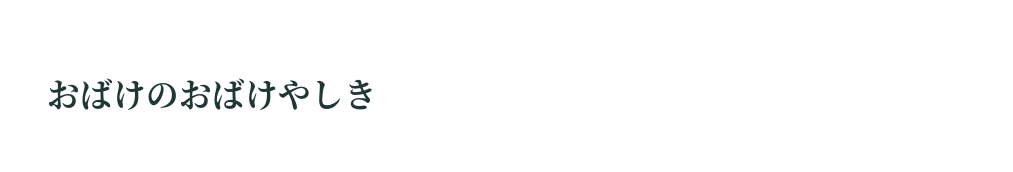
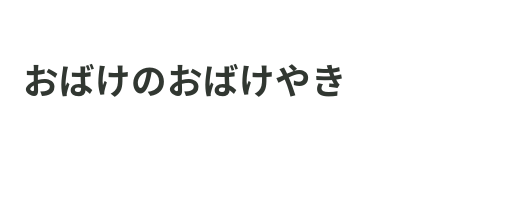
- おばけのおばけやしき
+ おばけのおばけやき

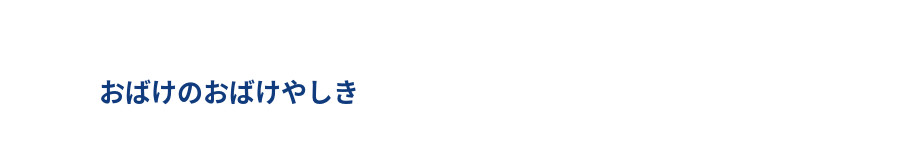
- おばけのおばけやき
+ おばけのおばけやしき

